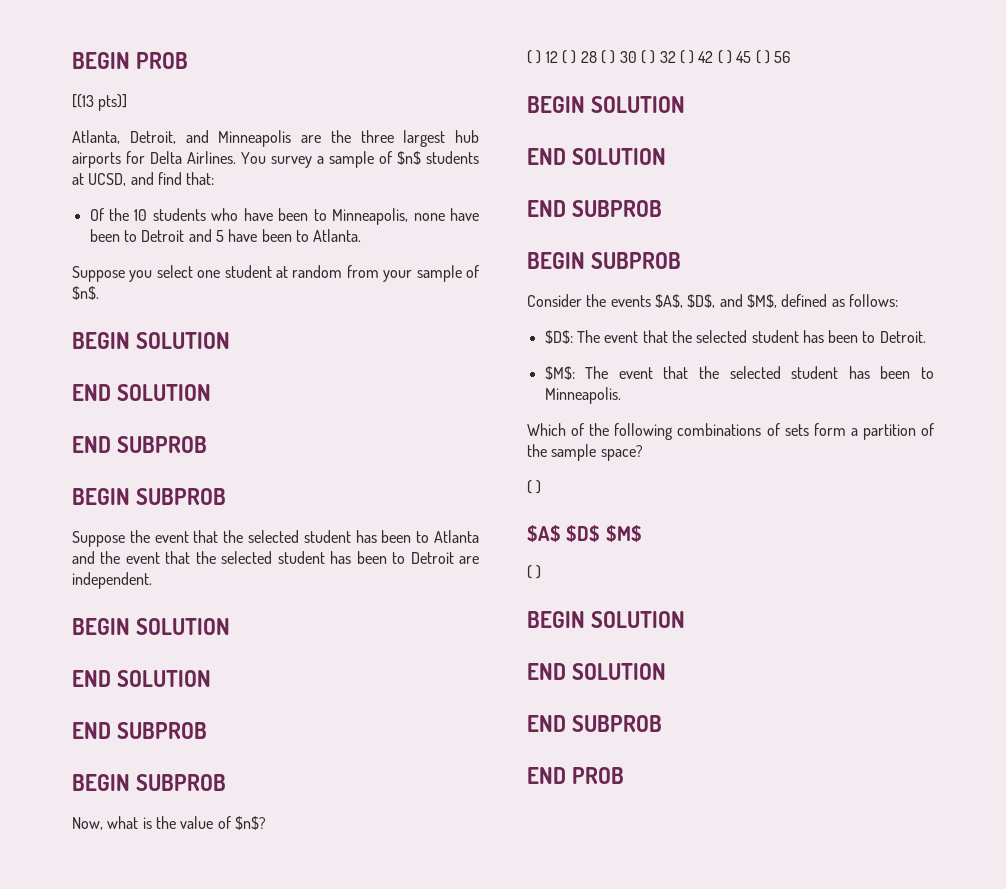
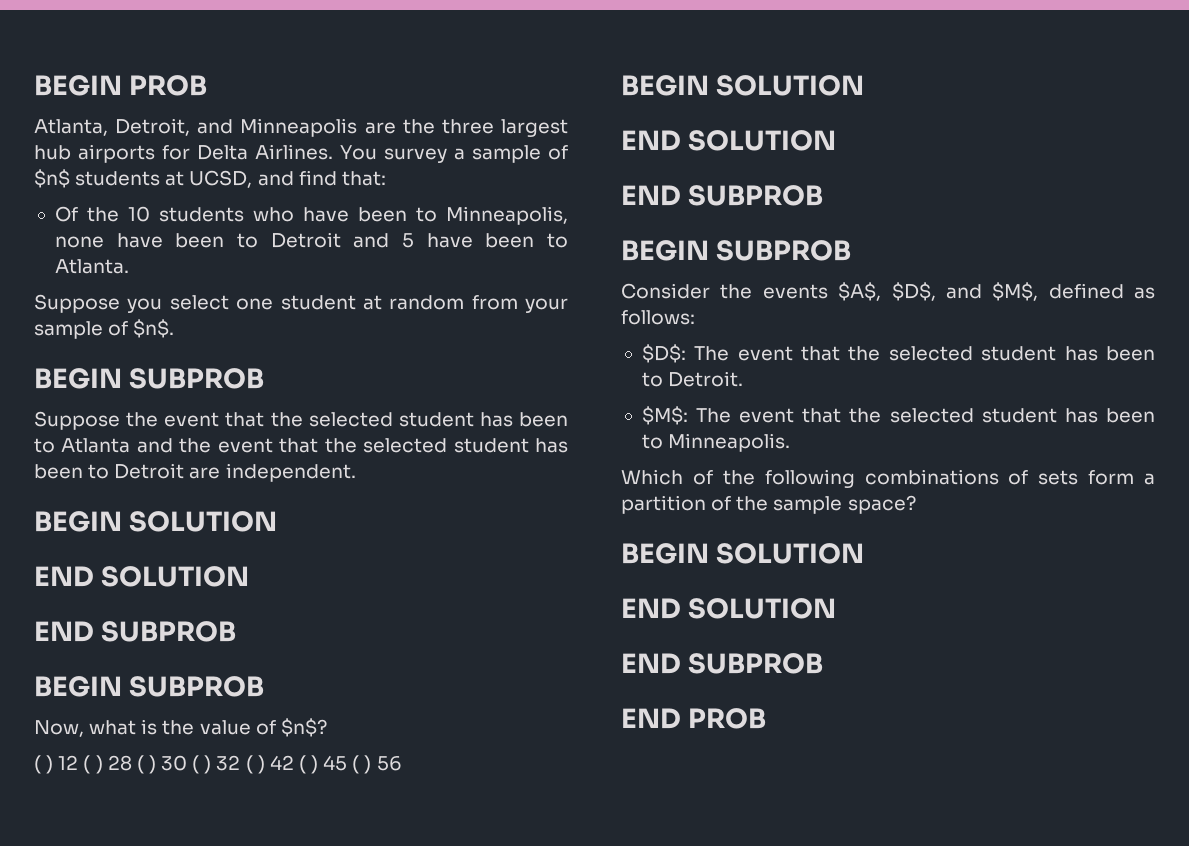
- [(13 pts)]
  Suppose you select one student at random from your sample of $n$.
- BEGIN SOLUTION
- END SOLUTION
- END SUBPROB
  Which of the following combinations of sets form a partition of the sample space?
- ( )
- $A$ $D$ $M$
- ( )

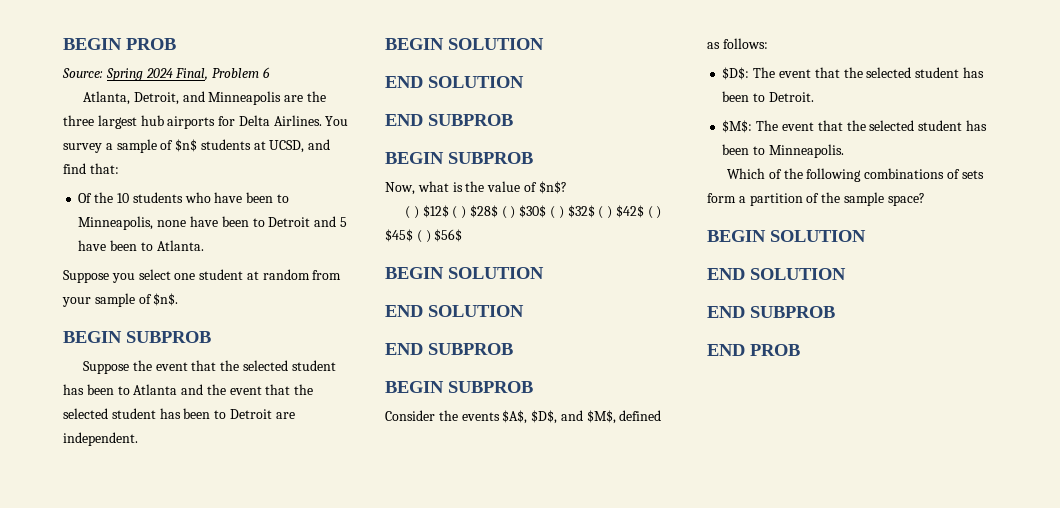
+ Source: Spring 2024 Final, Problem 6
- ( ) 12 ( ) 28 ( ) 30 ( ) 32 ( ) 42 ( ) 45 ( ) 56
+ ( ) $12$ ( ) $28$ ( ) $30$ ( ) $32$ ( ) $42$ ( ) $45$ ( ) $56$

